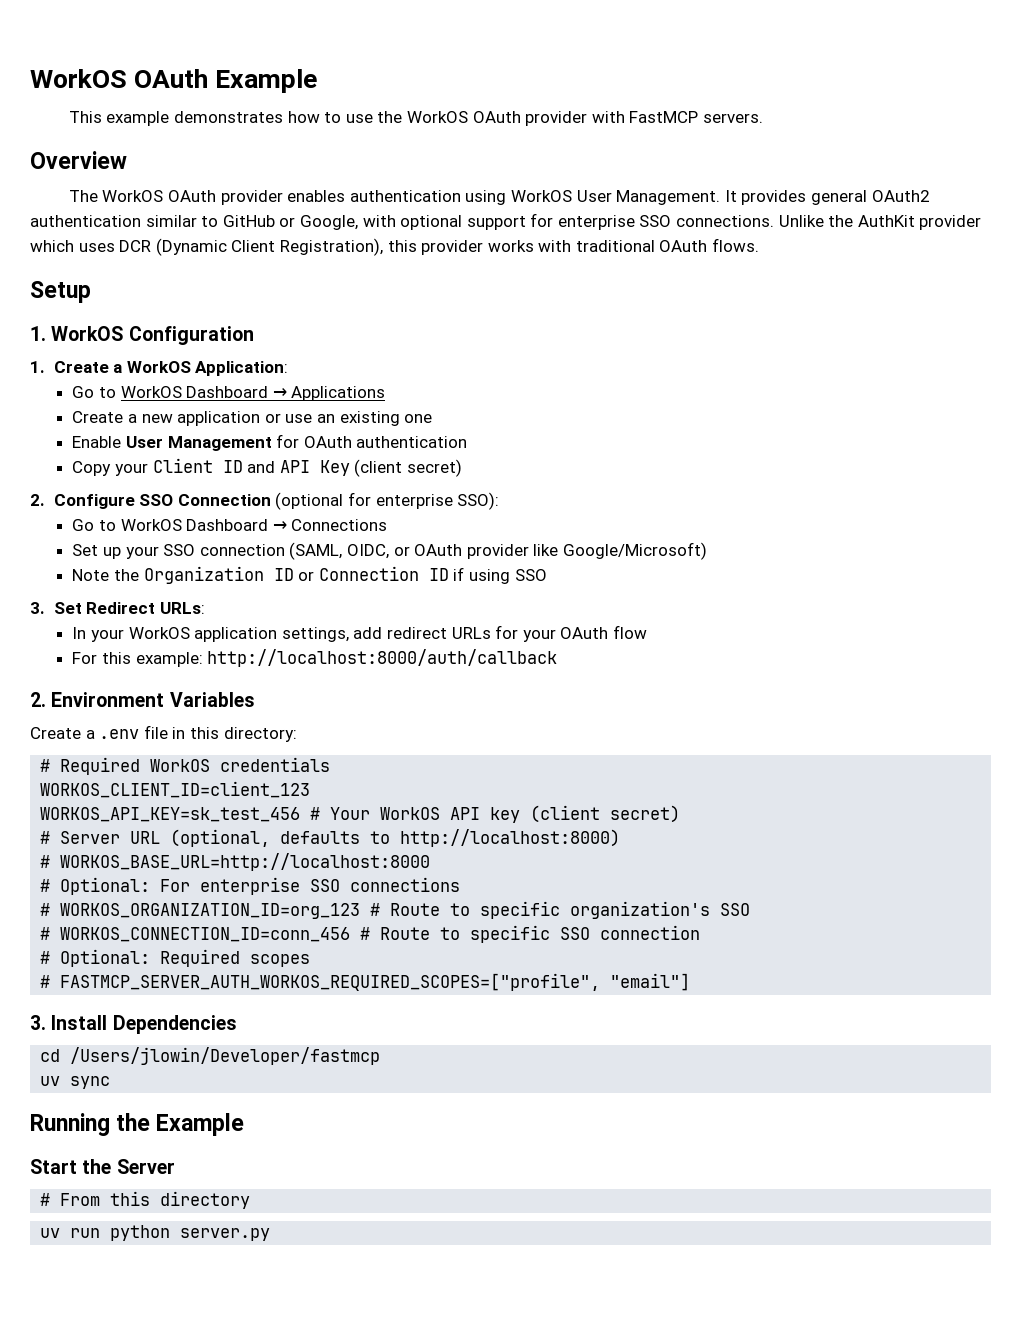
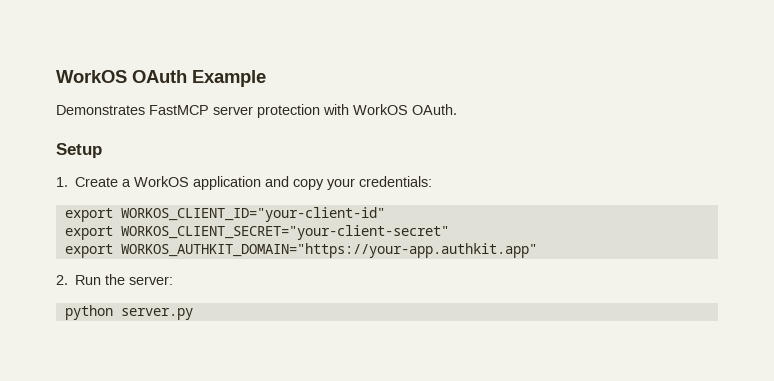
- This example demonstrates how to use the WorkOS OAuth provider with FastMCP servers.
- Overview
- The WorkOS OAuth provider enables authentication using WorkOS User Management. It provides general OAuth2 authentication similar to GitHub or Google, with optional support for enterprise SSO connections. Unlike the AuthKit provider which uses DCR (Dynamic Client Registration), this provider works with traditional OAuth flows.
+ Demonstrates FastMCP server protection with WorkOS OAuth.
  Setup
- 1. WorkOS Configuration
- 1. Create a WorkOS Application:
- Go to WorkOS Dashboard → Applications
- Create a new application or use an existing one
- Enable User Management for OAuth authentication
- Copy your Client ID and API Key (client secret)
- 2. Configure SSO Connection (optional for enterprise SSO):
- Go to WorkOS Dashboard → Connections
- Set up your SSO connection (SAML, OIDC, or OAuth provider like Google/Microsoft)
- Note the Organization ID or Connection ID if using SSO
- 3. Set Redirect URLs:
- In your WorkOS application settings, add redirect URLs for your OAuth flow
- For this example: http://localhost:8000/auth/callback
- 2. Environment Variables
- Create a .env file in this directory:
- # Required WorkOS credentials
- WORKOS_CLIENT_ID=client_123
- WORKOS_API_KEY=sk_test_456 # Your WorkOS API key (client secret)
- # Server URL (optional, defaults to http://localhost:8000)
- # WORKOS_BASE_URL=http://localhost:8000
- # Optional: For enterprise SSO connections
- # WORKOS_ORGANIZATION_ID=org_123 # Route to specific organization's SSO
- # WORKOS_CONNECTION_ID=conn_456 # Route to specific SSO connection
- # Optional: Required scopes
- # FASTMCP_SERVER_AUTH_WORKOS_REQUIRED_SCOPES=["profile", "email"]
- 3. Install Dependencies
- cd /Users/jlowin/Developer/fastmcp
- uv sync
- Running the Example
- Start the Server
- # From this directory
- uv run python server.py
+ 1. Create a WorkOS application and copy your credentials:
+ export WORKOS_CLIENT_ID="your-client-id"
+ export WORKOS_CLIENT_SECRET="your-client-secret"
+ export WORKOS_AUTHKIT_DOMAIN="https://your-app.authkit.app"
+ 2. Run the server:
+ python server.py

